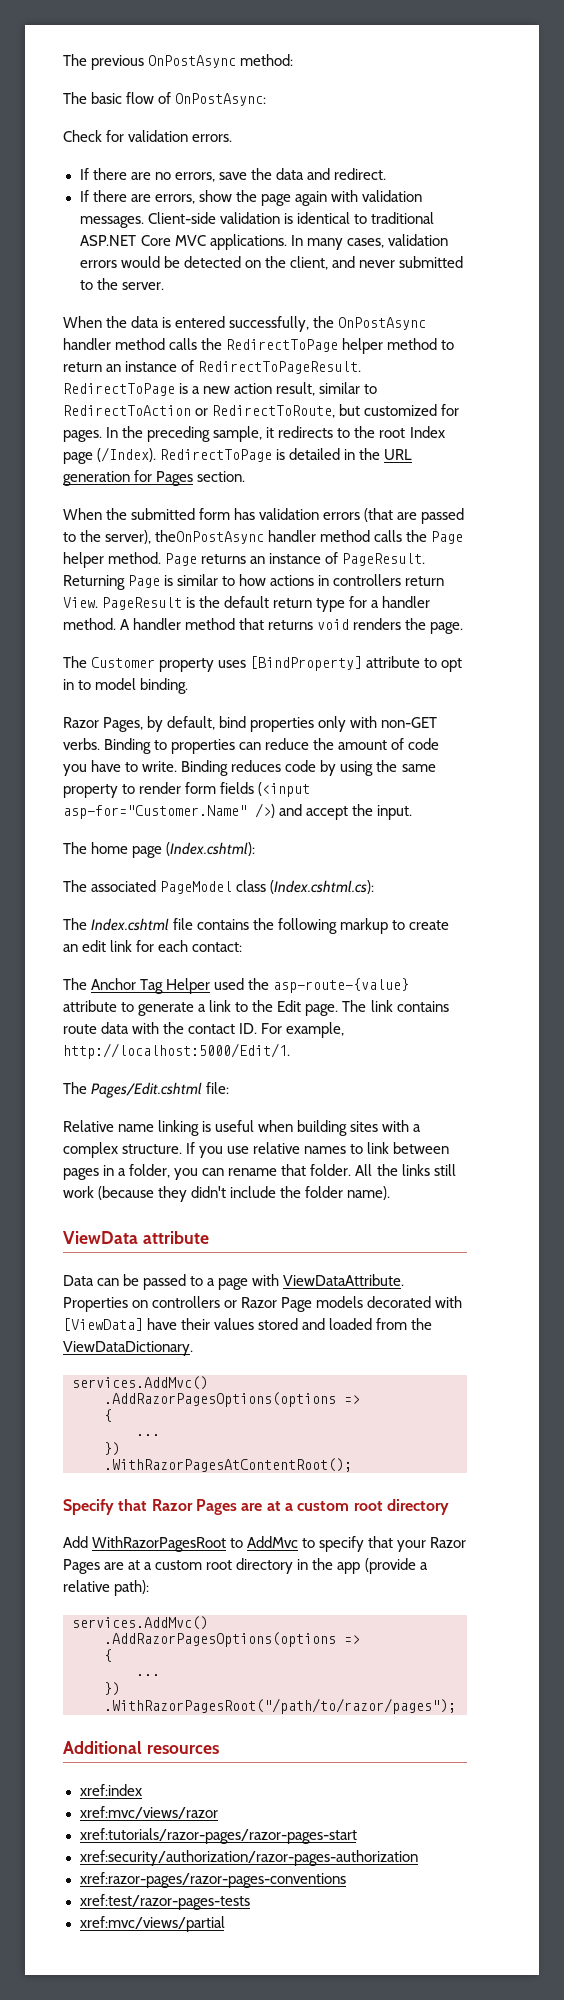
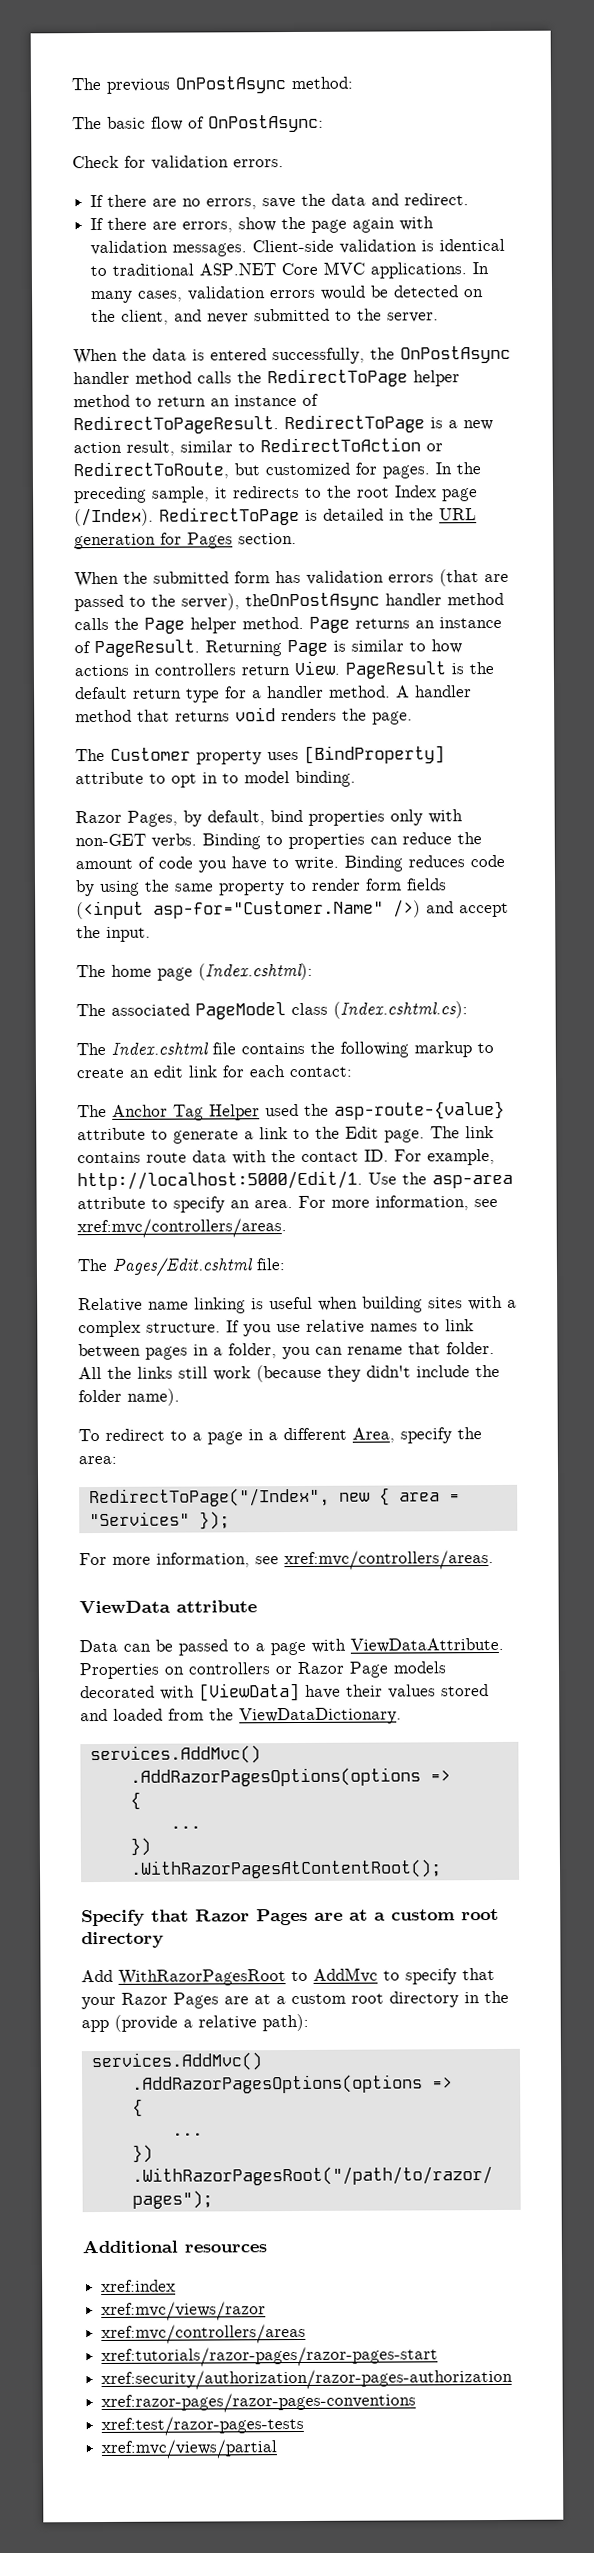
+ Use the asp-area attribute to specify an area. For more information, see xref:mvc/controllers/areas.
+ To redirect to a page in a different Area, specify the area:
+ RedirectToPage("/Index", new { area = "Services" });
+ For more information, see xref:mvc/controllers/areas.
+ xref:mvc/controllers/areas

